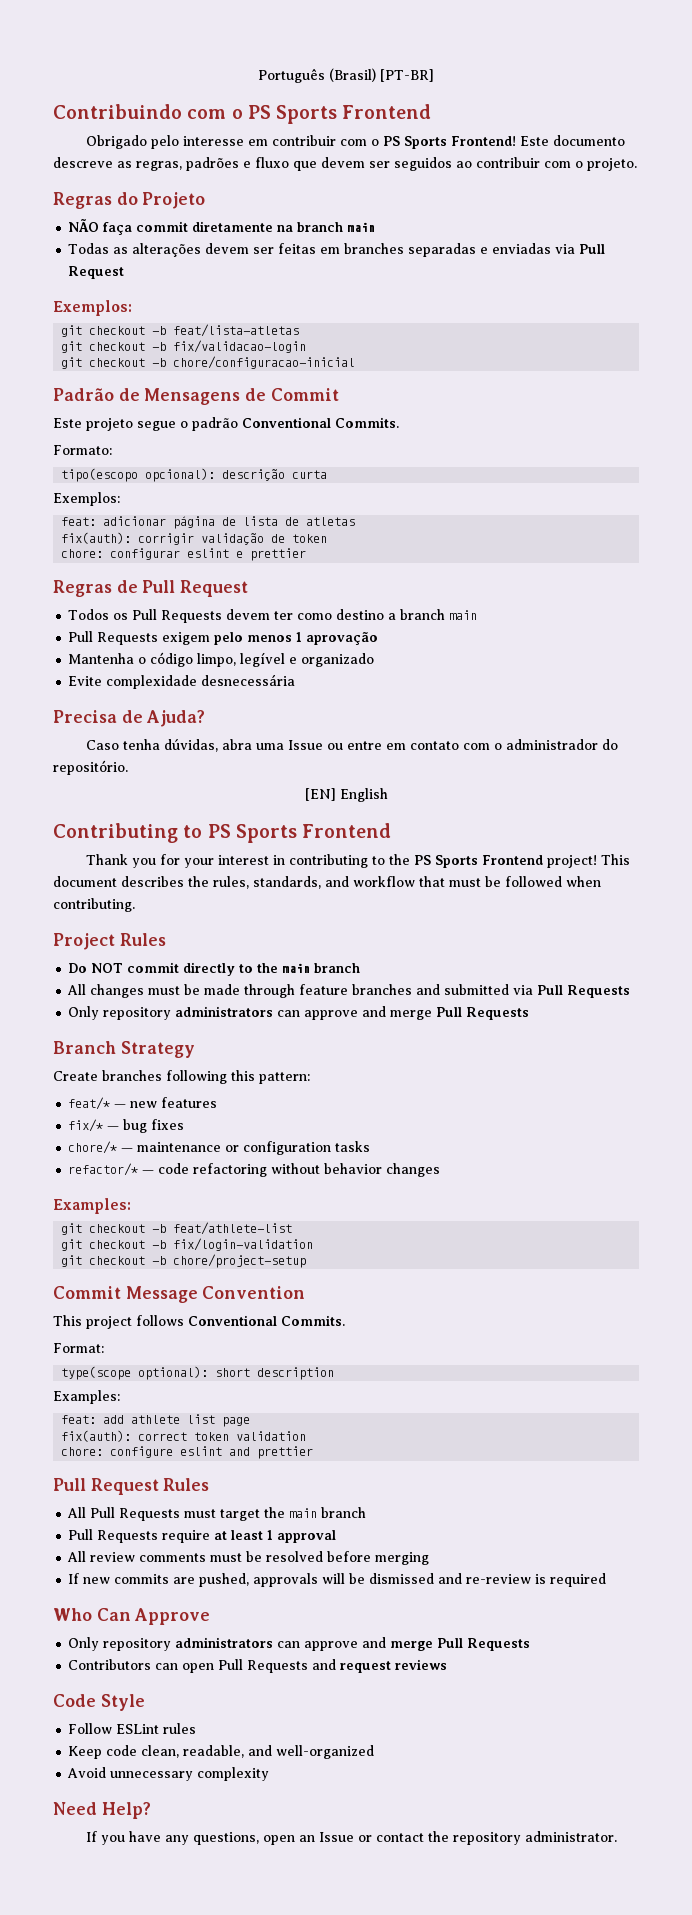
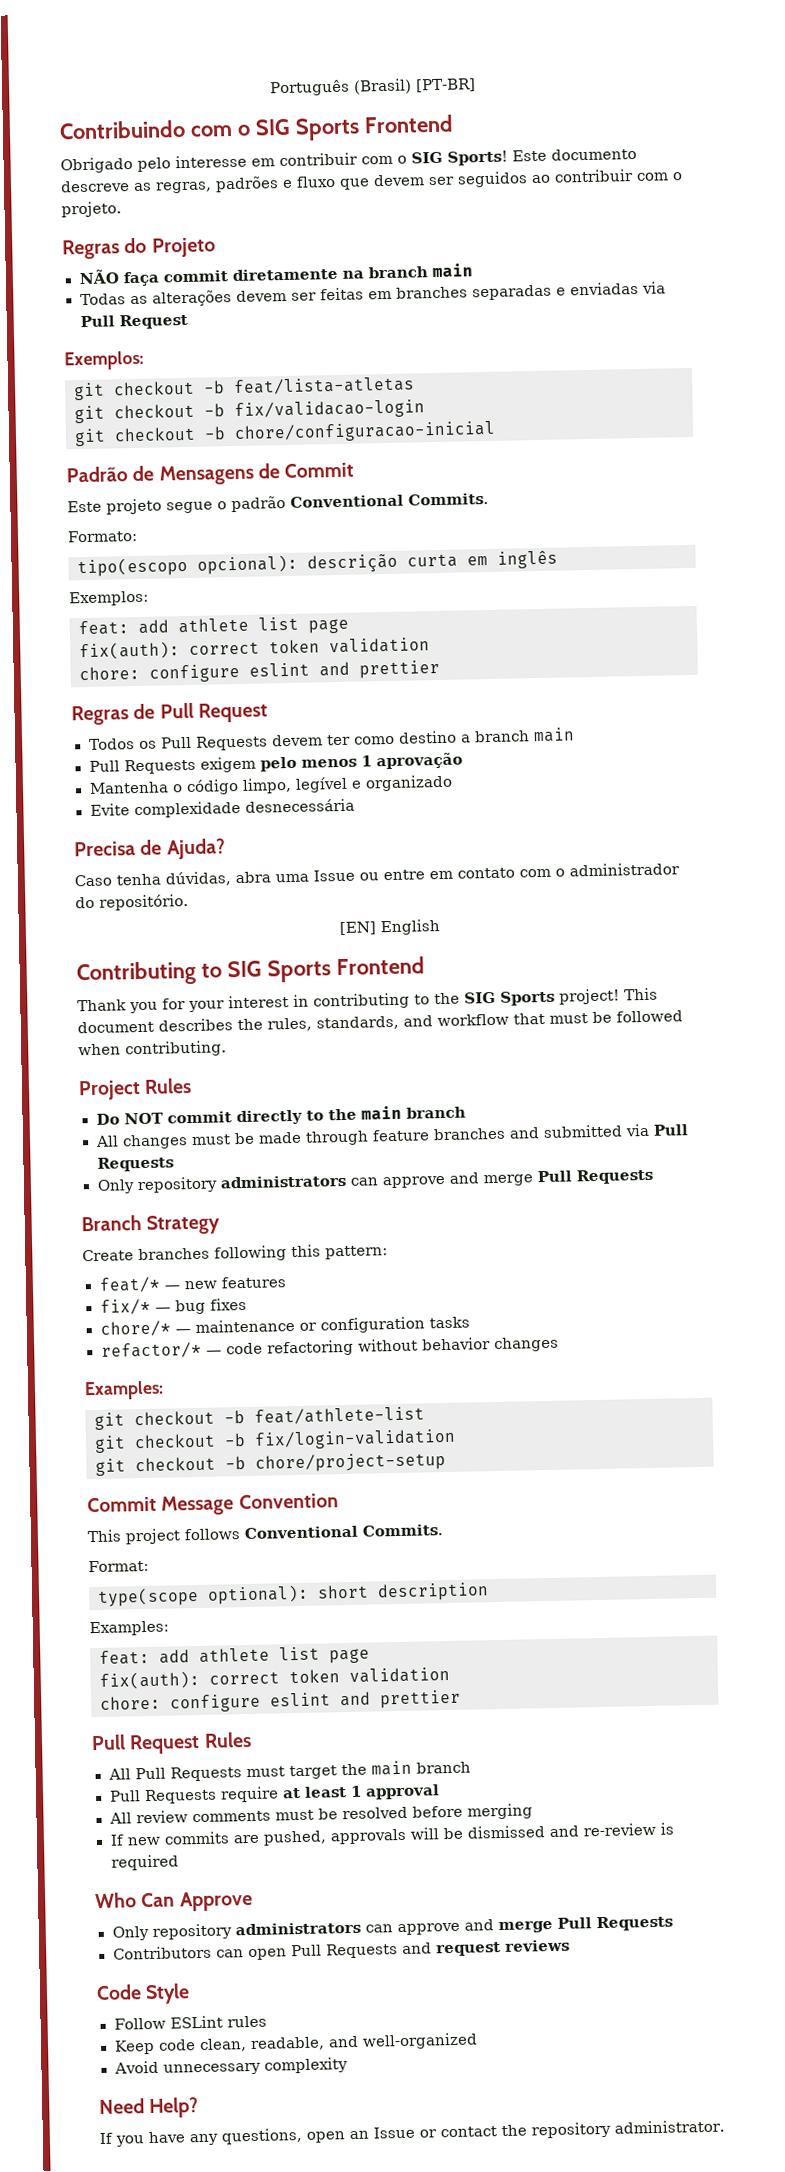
- Contribuindo com o PS Sports Frontend
+ Contribuindo com o SIG Sports Frontend
- Obrigado pelo interesse em contribuir com o PS Sports Frontend!
+ Obrigado pelo interesse em contribuir com o SIG Sports!
- tipo(escopo opcional): descrição curta
+ tipo(escopo opcional): descrição curta em inglês
  Exemplos:
- feat: adicionar página de lista de atletas
- fix(auth): corrigir validação de token
- chore: configurar eslint e prettier
+ feat: add athlete list page
+ fix(auth): correct token validation
+ chore: configure eslint and prettier
- Contributing to PS Sports Frontend
+ Contributing to SIG Sports Frontend
- Thank you for your interest in contributing to the PS Sports Frontend project!
+ Thank you for your interest in contributing to the SIG Sports project!

